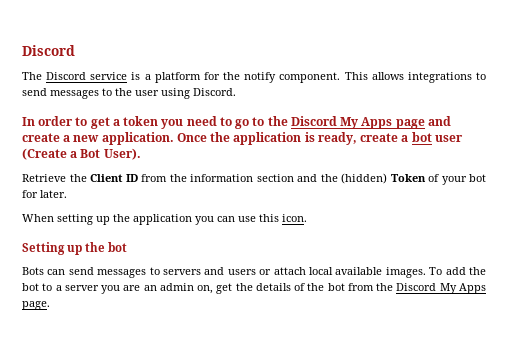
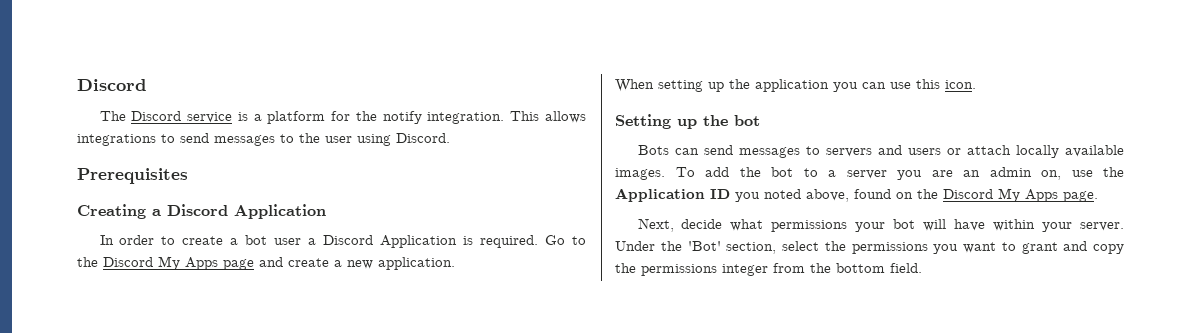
- The Discord service is a platform for the notify component.
+ The Discord service is a platform for the notify integration.
- In order to get a token you need to go to the Discord My Apps page and create a new application. Once the application is ready, create a bot user (Create a Bot User).
- Retrieve the Client ID from the information section and the (hidden) Token of your bot for later.
+ Prerequisites
+ Creating a Discord Application
+ In order to create a bot user a Discord Application is required. Go to the Discord My Apps page and create a new application.
- Bots can send messages to servers and users or attach local available images.
+ Bots can send messages to servers and users or attach locally available images.
- To add the bot to a server you are an admin on, get the details of the bot from the Discord My Apps page.
+ To add the bot to a server you are an admin on, use the Application ID you noted above, found on the Discord My Apps page.
+ Next, decide what permissions your bot will have within your server. Under the 'Bot' section, select the permissions you want to grant and copy the permissions integer from the bottom field.

